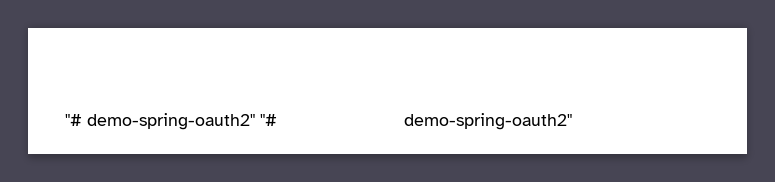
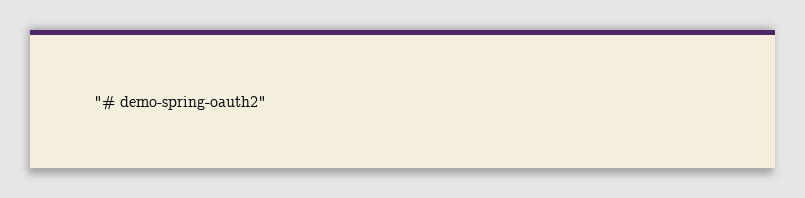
- "# demo-spring-oauth2" "# demo-spring-oauth2"
+ "# demo-spring-oauth2"

